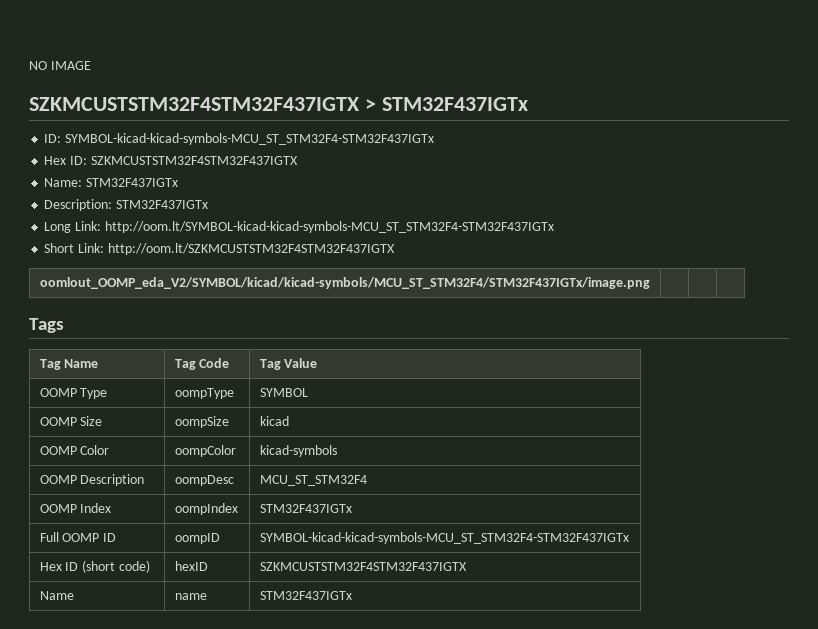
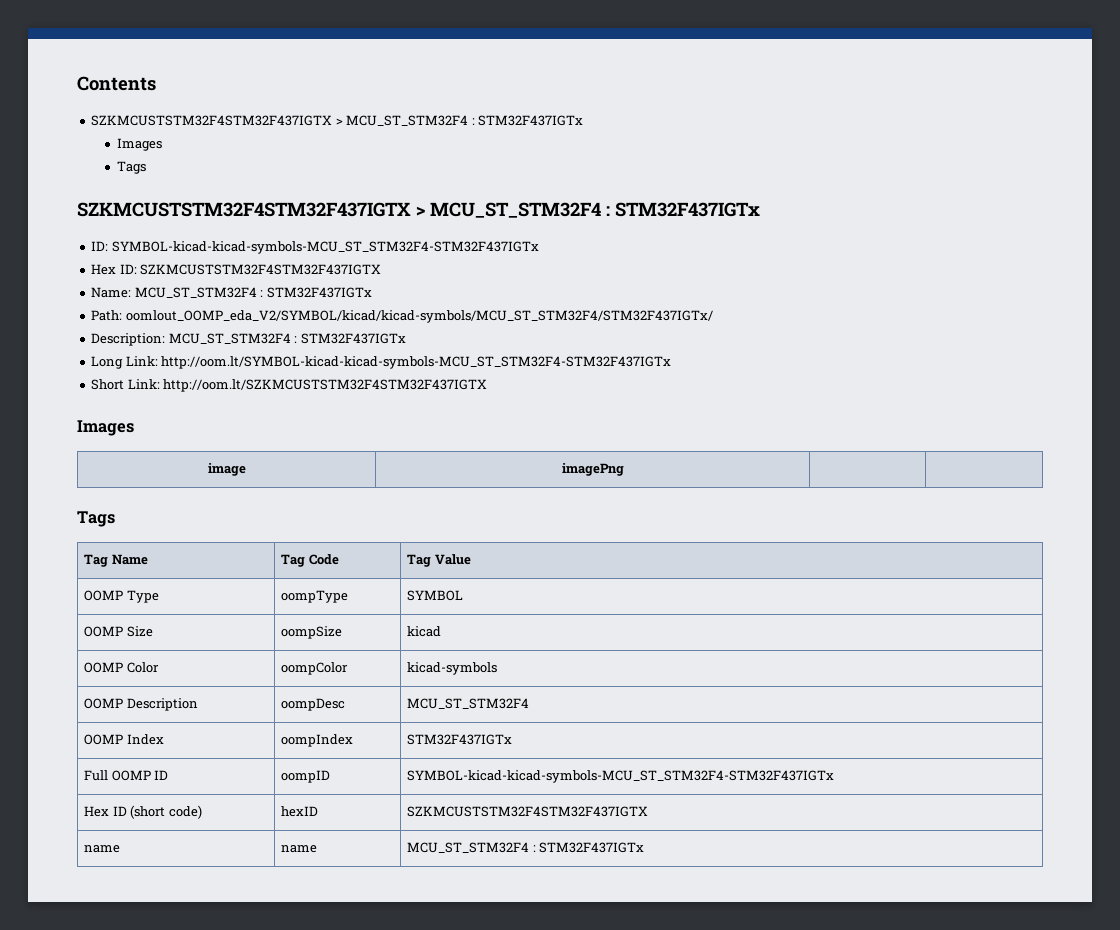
- NO IMAGE
- SZKMCUSTSTM32F4STM32F437IGTX > STM32F437IGTx
+ Contents
+ SZKMCUSTSTM32F4STM32F437IGTX > MCU_ST_STM32F4 : STM32F437IGTx
+ Images
+ Tags
+ SZKMCUSTSTM32F4STM32F437IGTX > MCU_ST_STM32F4 : STM32F437IGTx
- Name: STM32F437IGTx
+ Name: MCU_ST_STM32F4 : STM32F437IGTx
+ Path: oomlout_OOMP_eda_V2/SYMBOL/kicad/kicad-symbols/MCU_ST_STM32F4/STM32F437IGTx/
- Description: STM32F437IGTx
+ Description: MCU_ST_STM32F4 : STM32F437IGTx
  Short Link: http://oom.lt/SZKMCUSTSTM32F4STM32F437IGTX
- oomlout_OOMP_eda_V2/SYMBOL/kicad/kicad-symbols/MCU_ST_STM32F4/STM32F437IGTx/image.png | | |
+ Images
+ image | imagePng | |
- Name | name | STM32F437IGTx
+ name | name | MCU_ST_STM32F4 : STM32F437IGTx

